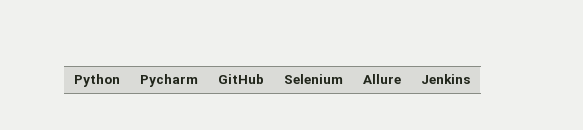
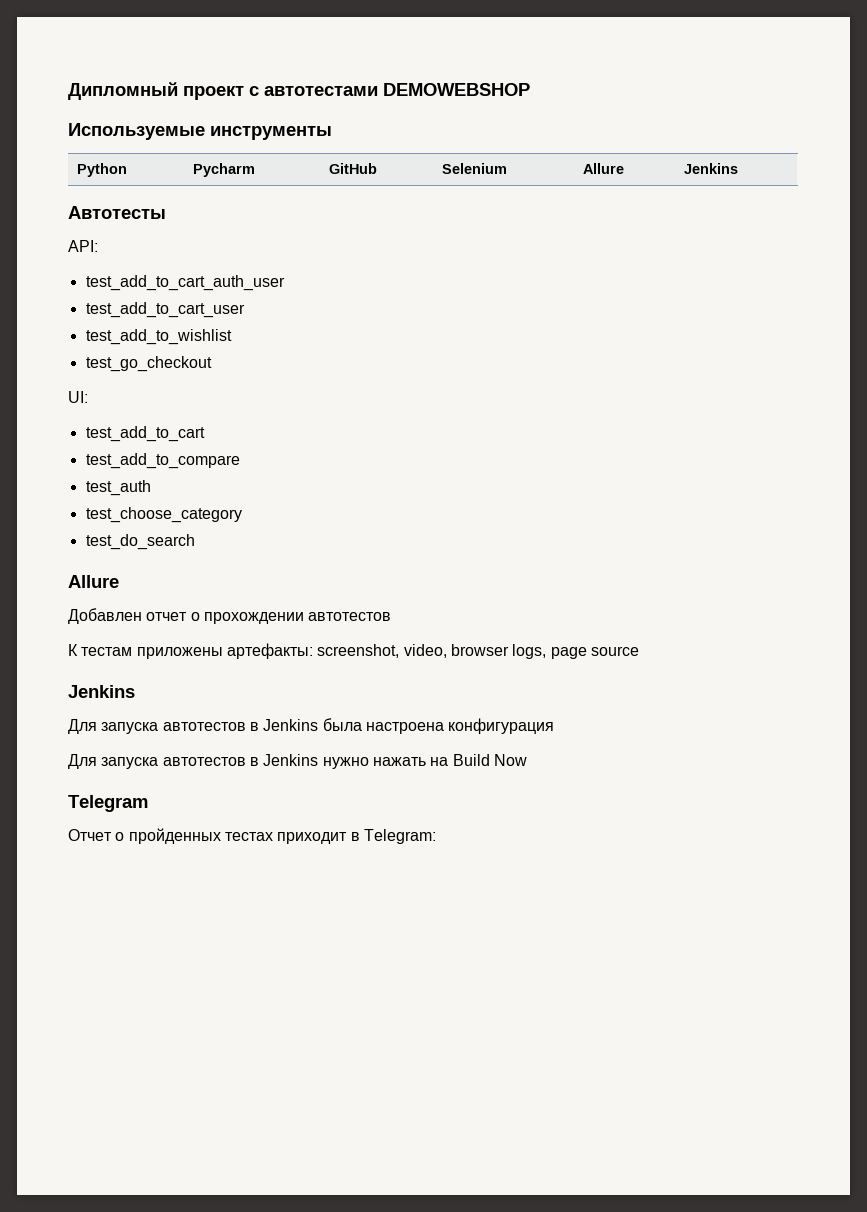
+ Дипломный проект с автотестами DEMOWEBSHOP
+ Используемые инструменты
+ Автотесты
+ API:
+ test_add_to_cart_auth_user
+ test_add_to_cart_user
+ test_add_to_wishlist
+ test_go_checkout
+ UI:
+ test_add_to_cart
+ test_add_to_compare
+ test_auth
+ test_choose_category
+ test_do_search
+ Allure
+ Добавлен отчет о прохождении автотестов
+ К тестам приложены артефакты: screenshot, video, browser logs, page source
+ Jenkins
+ Для запуска автотестов в Jenkins была настроена конфигурация
+ Для запуска автотестов в Jenkins нужно нажать на Build Now
+ Telegram
+ Отчет о пройденных тестах приходит в Telegram:

